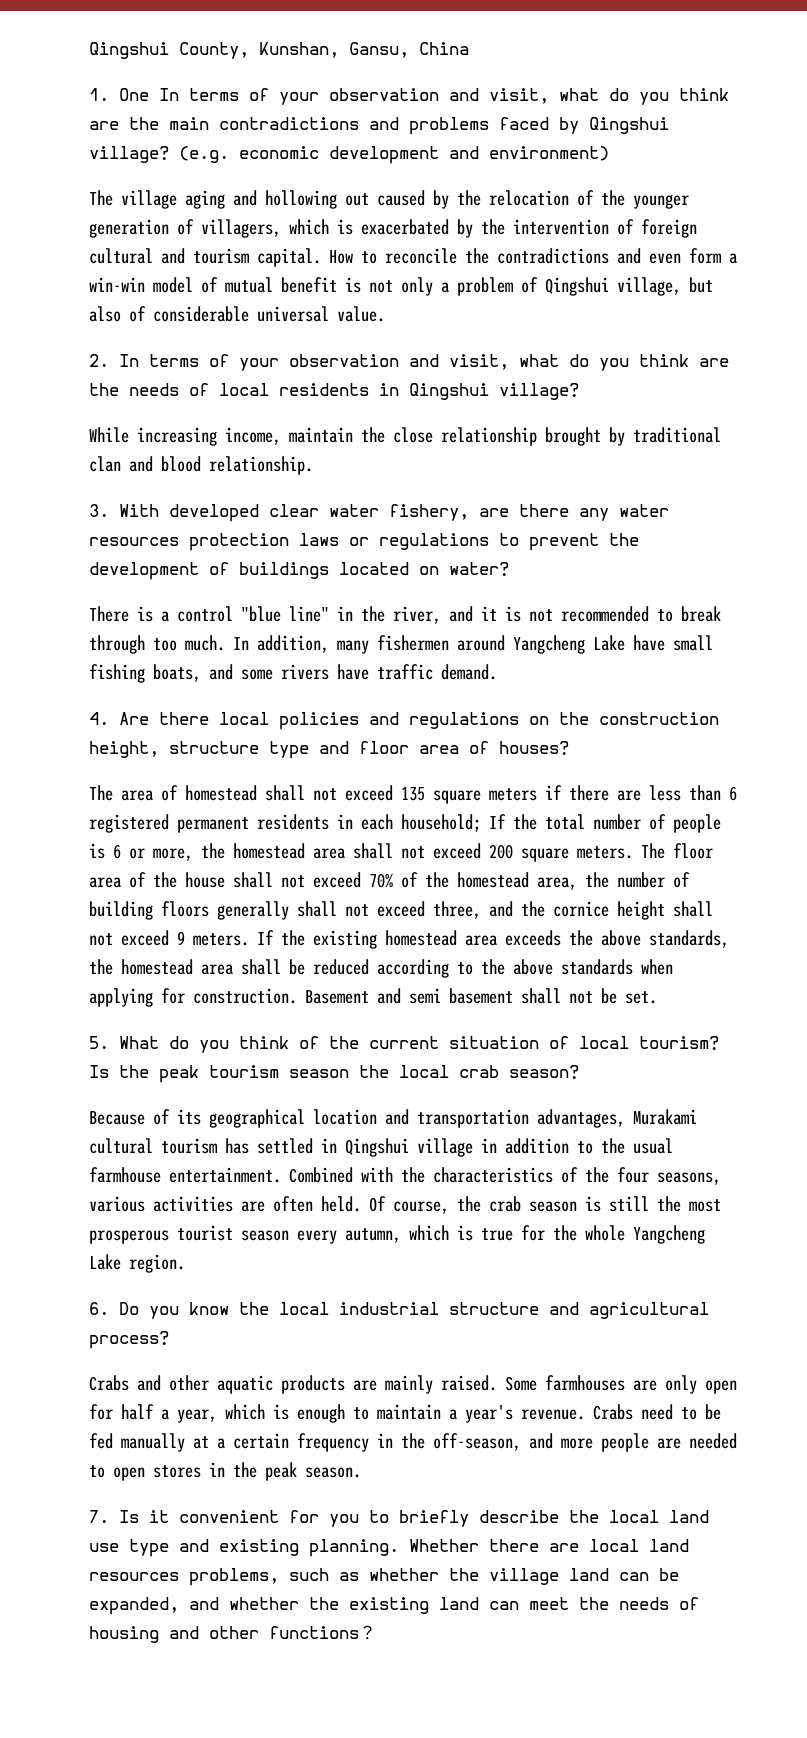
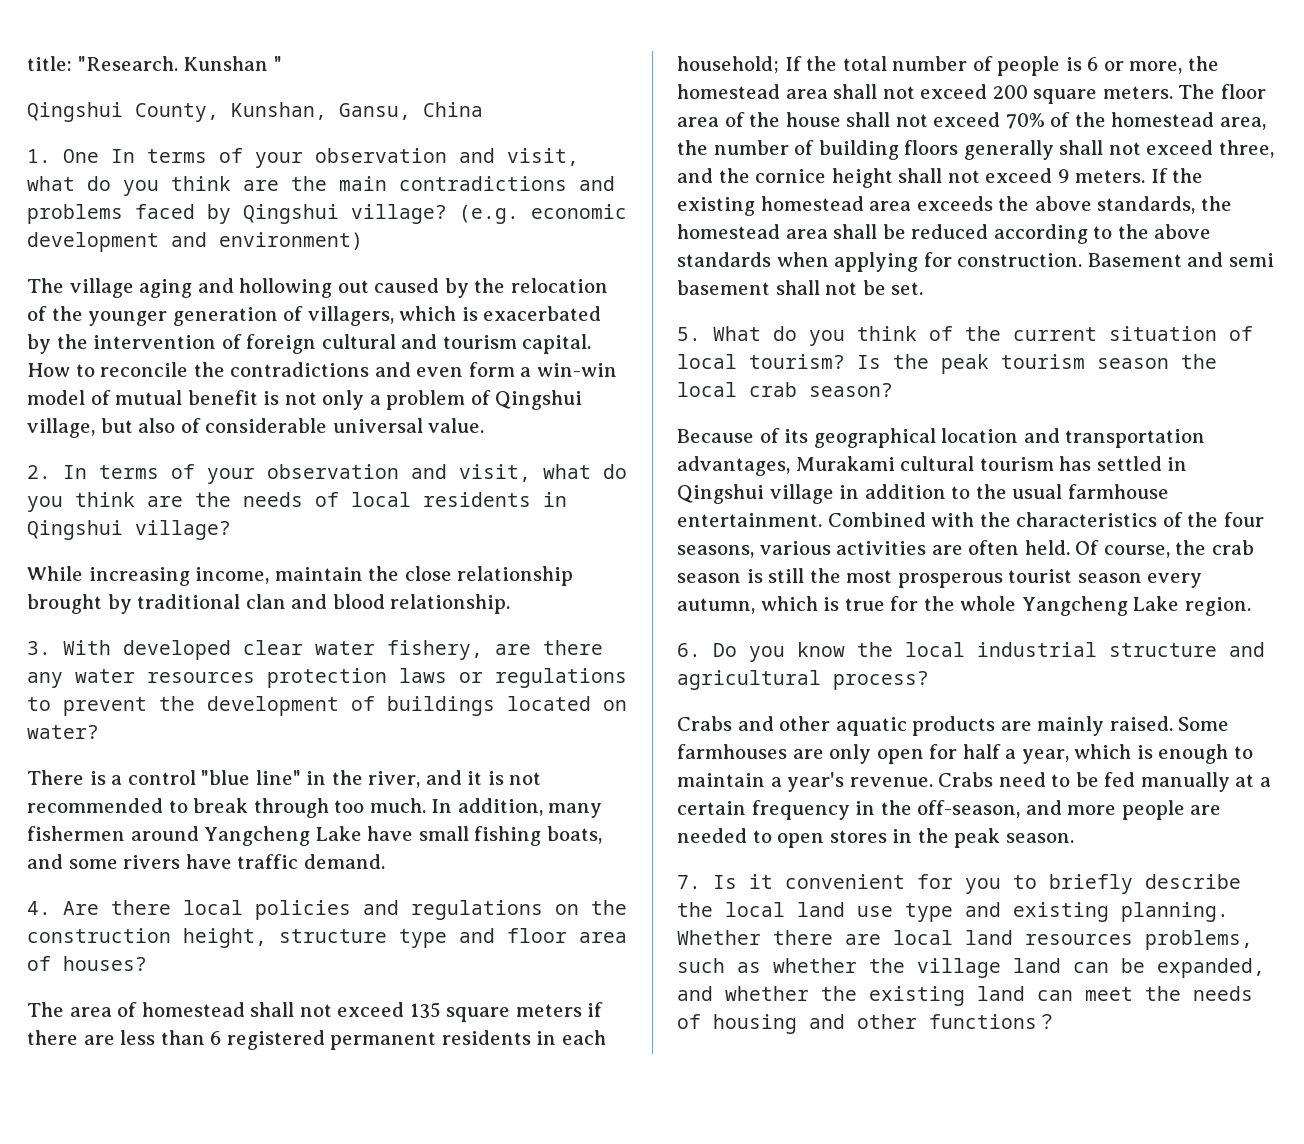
+ title: "Research. Kunshan "

